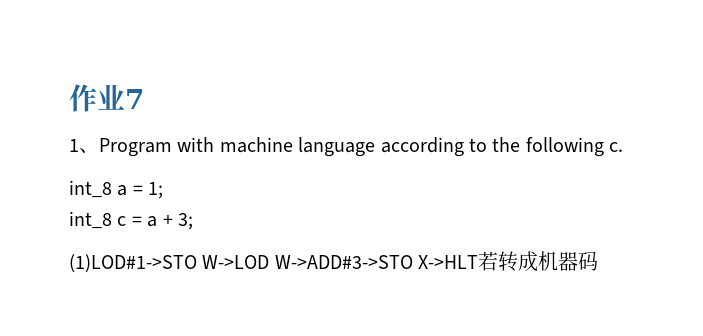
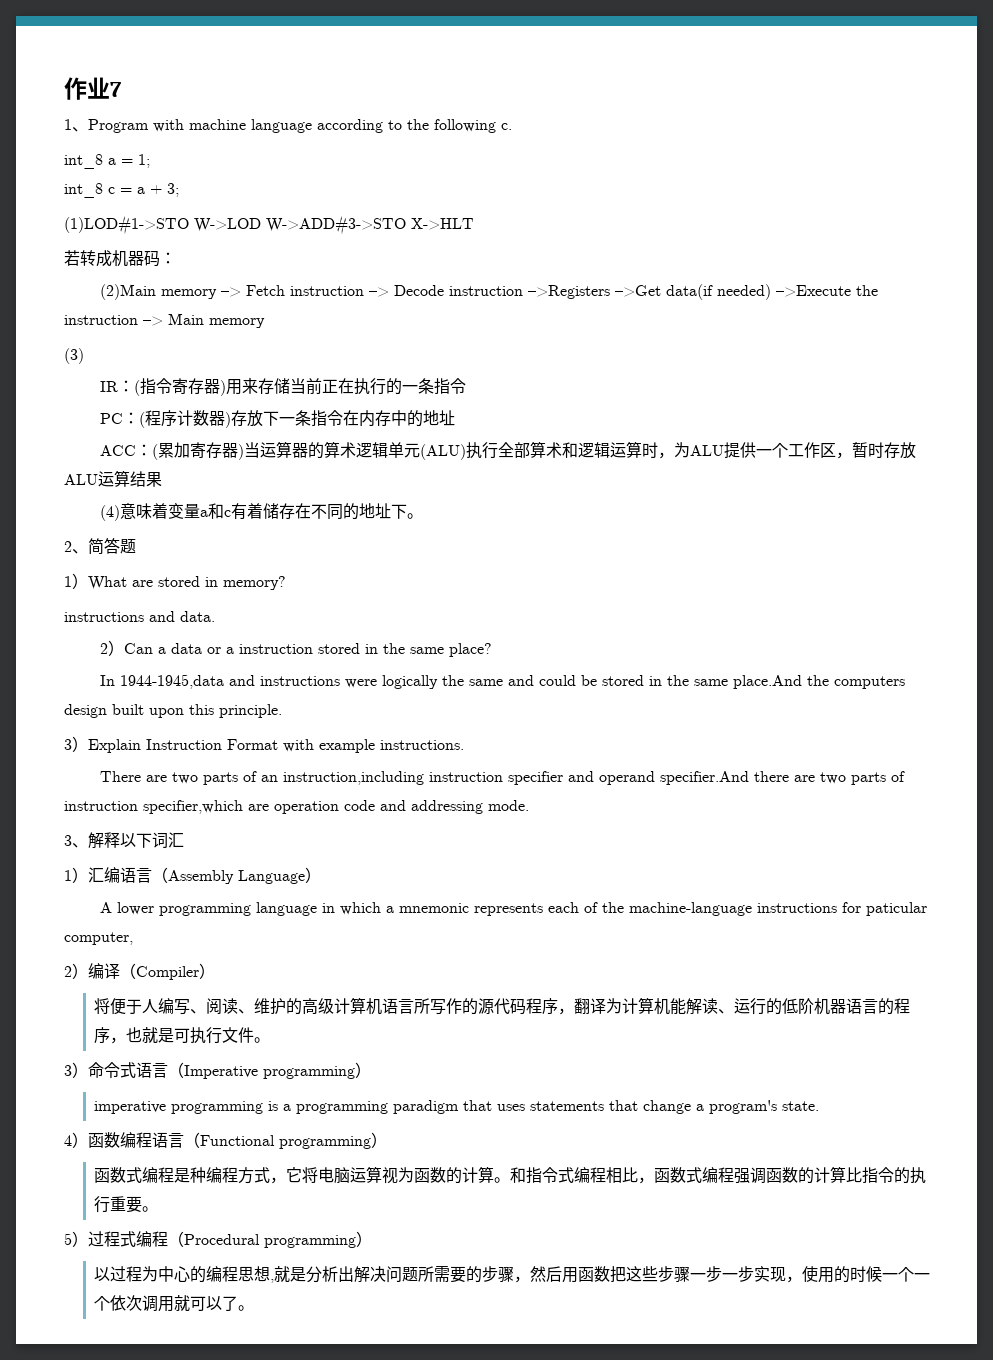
- (1)LOD#1->STO W->LOD W->ADD#3->STO X->HLT若转成机器码
+ (1)LOD#1->STO W->LOD W->ADD#3->STO X->HLT
+ 若转成机器码：
+ (2)Main memory –> Fetch instruction –> Decode instruction –>Registers –>Get data(if needed) –>Execute the instruction –> Main memory
+ (3)
+ IR：(指令寄存器)用来存储当前正在执行的一条指令
+ PC：(程序计数器)存放下一条指令在内存中的地址
+ ACC：(累加寄存器)当运算器的算术逻辑单元(ALU)执行全部算术和逻辑运算时，为ALU提供一个工作区，暂时存放ALU运算结果
+ (4)意味着变量a和c有着储存在不同的地址下。
+ 2、简答题
+ 1）What are stored in memory?
+ instructions and data.
+ 2）Can a data or a instruction stored in the same place?
+ In 1944-1945,data and instructions were logically the same and could be stored in the same place.And the computers design built upon this principle.
+ 3）Explain Instruction Format with example instructions.
+ There are two parts of an instruction,including instruction specifier and operand specifier.And there are two parts of instruction specifier,which are operation code and addressing mode.
+ 3、解释以下词汇
+ 1）汇编语言（Assembly Language）
+ A lower programming language in which a mnemonic represents each of the machine-language instructions for paticular computer,
+ 2）编译（Compiler）
+ 将便于人编写、阅读、维护的高级计算机语言所写作的源代码程序，翻译为计算机能解读、运行的低阶机器语言的程序，也就是可执行文件。
+ 3）命令式语言（Imperative programming）
+ imperative programming is a programming paradigm that uses statements that change a program's state.
+ 4）函数编程语言（Functional programming）
+ 函数式编程是种编程方式，它将电脑运算视为函数的计算。和指令式编程相比，函数式编程强调函数的计算比指令的执行重要。
+ 5）过程式编程（Procedural programming）
+ 以过程为中心的编程思想,就是分析出解决问题所需要的步骤，然后用函数把这些步骤一步一步实现，使用的时候一个一个依次调用就可以了。

